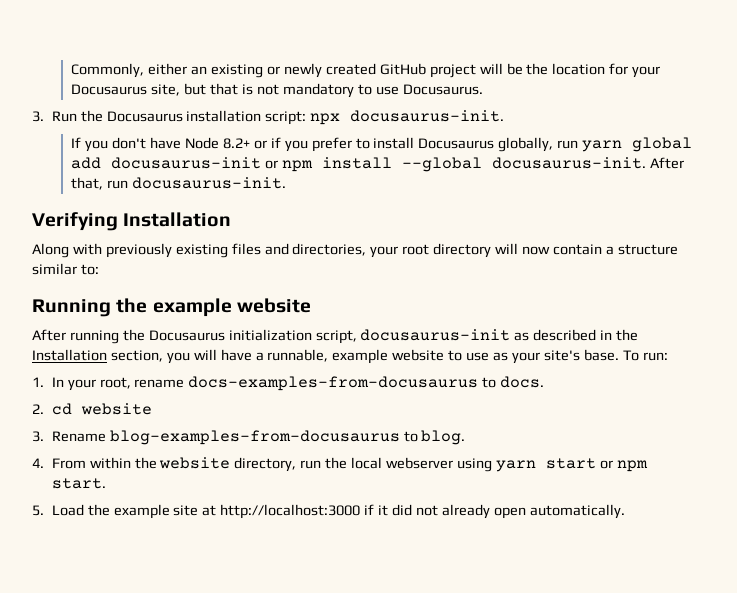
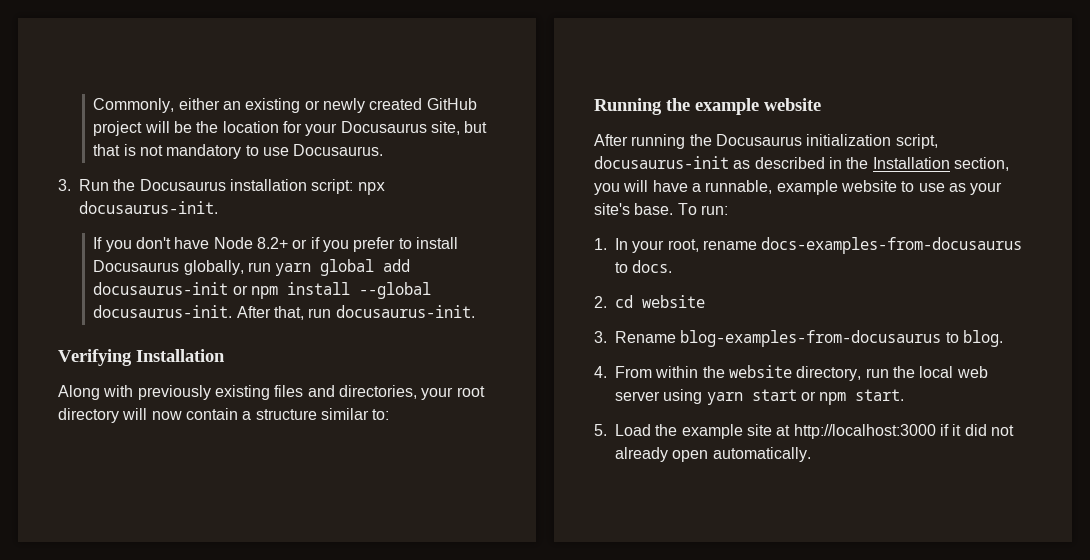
- 4. From within the website directory, run the local webserver using yarn start or npm start.
+ 4. From within the website directory, run the local web server using yarn start or npm start.

